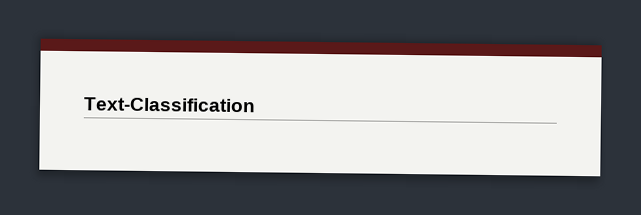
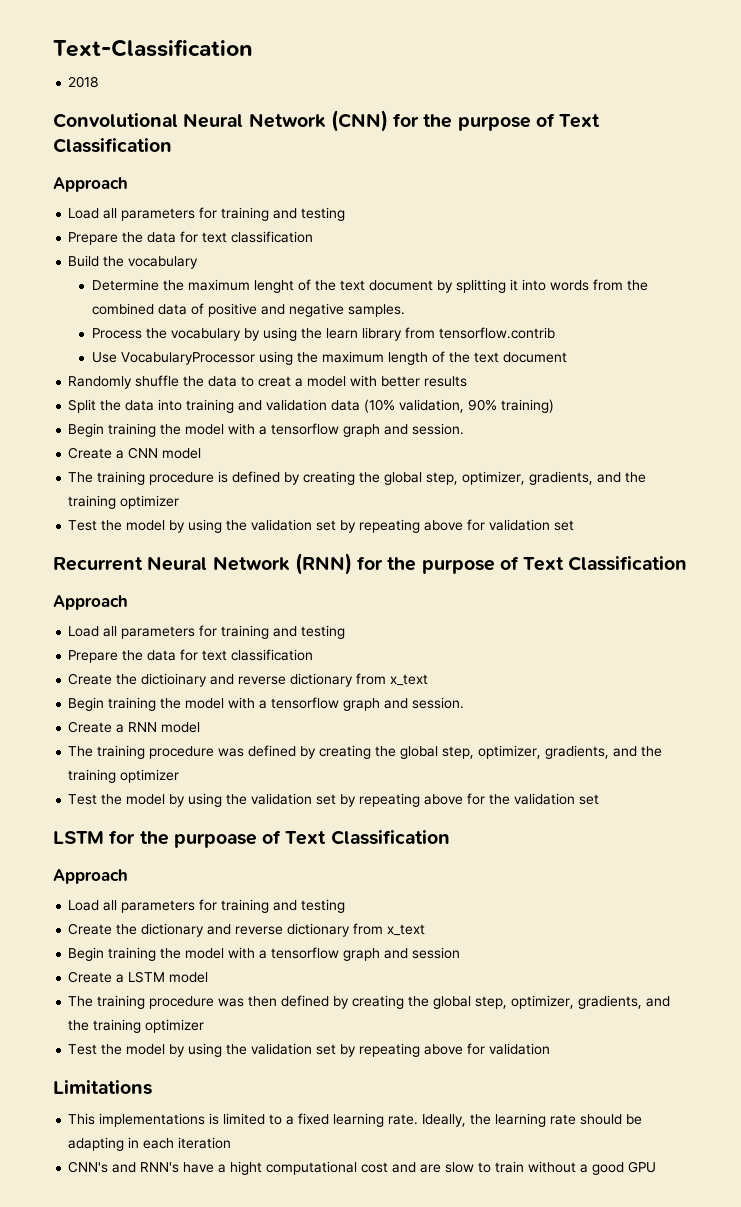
+ 2018
+ Convolutional Neural Network (CNN) for the purpose of Text Classification
+ Approach
+ Load all parameters for training and testing
+ Prepare the data for text classification
+ Build the vocabulary
+ Determine the maximum lenght of the text document by splitting it into words from the combined data of positive and negative samples.
+ Process the vocabulary by using the learn library from tensorflow.contrib
+ Use VocabularyProcessor using the maximum length of the text document
+ Randomly shuffle the data to creat a model with better results
+ Split the data into training and validation data (10% validation, 90% training)
+ Begin training the model with a tensorflow graph and session.
+ Create a CNN model
+ The training procedure is defined by creating the global step, optimizer, gradients, and the training optimizer
+ Test the model by using the validation set by repeating above for validation set
+ Recurrent Neural Network (RNN) for the purpose of Text Classification
+ Approach
+ Load all parameters for training and testing
+ Prepare the data for text classification
+ Create the dictioinary and reverse dictionary from x_text
+ Begin training the model with a tensorflow graph and session.
+ Create a RNN model
+ The training procedure was defined by creating the global step, optimizer, gradients, and the training optimizer
+ Test the model by using the validation set by repeating above for the validation set
+ LSTM for the purpoase of Text Classification
+ Approach
+ Load all parameters for training and testing
+ Create the dictionary and reverse dictionary from x_text
+ Begin training the model with a tensorflow graph and session
+ Create a LSTM model
+ The training procedure was then defined by creating the global step, optimizer, gradients, and the training optimizer
+ Test the model by using the validation set by repeating above for validation
+ Limitations
+ This implementations is limited to a fixed learning rate. Ideally, the learning rate should be adapting in each iteration
+ CNN's and RNN's have a hight computational cost and are slow to train without a good GPU

